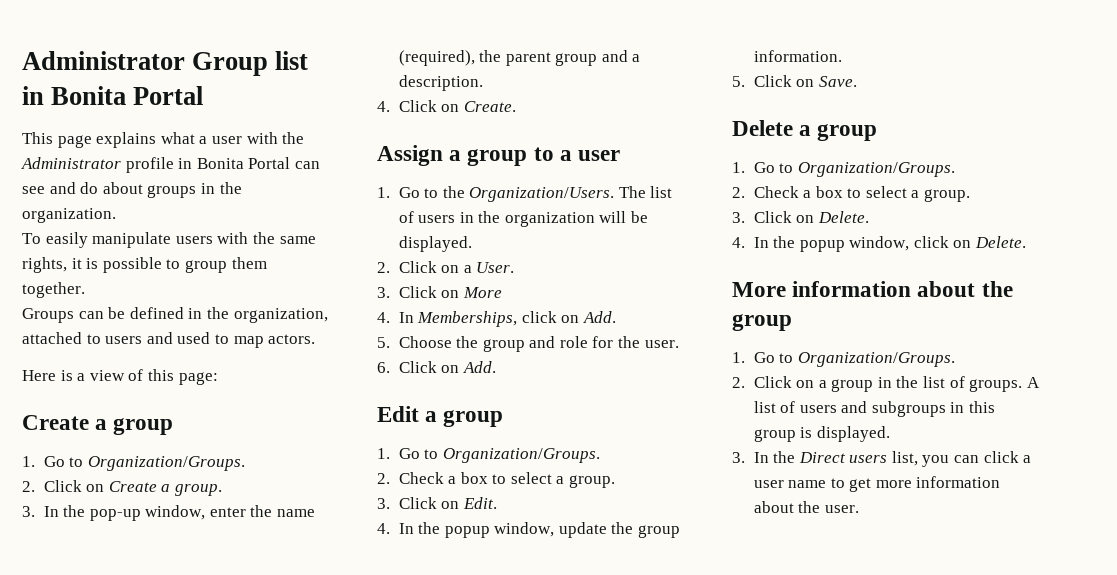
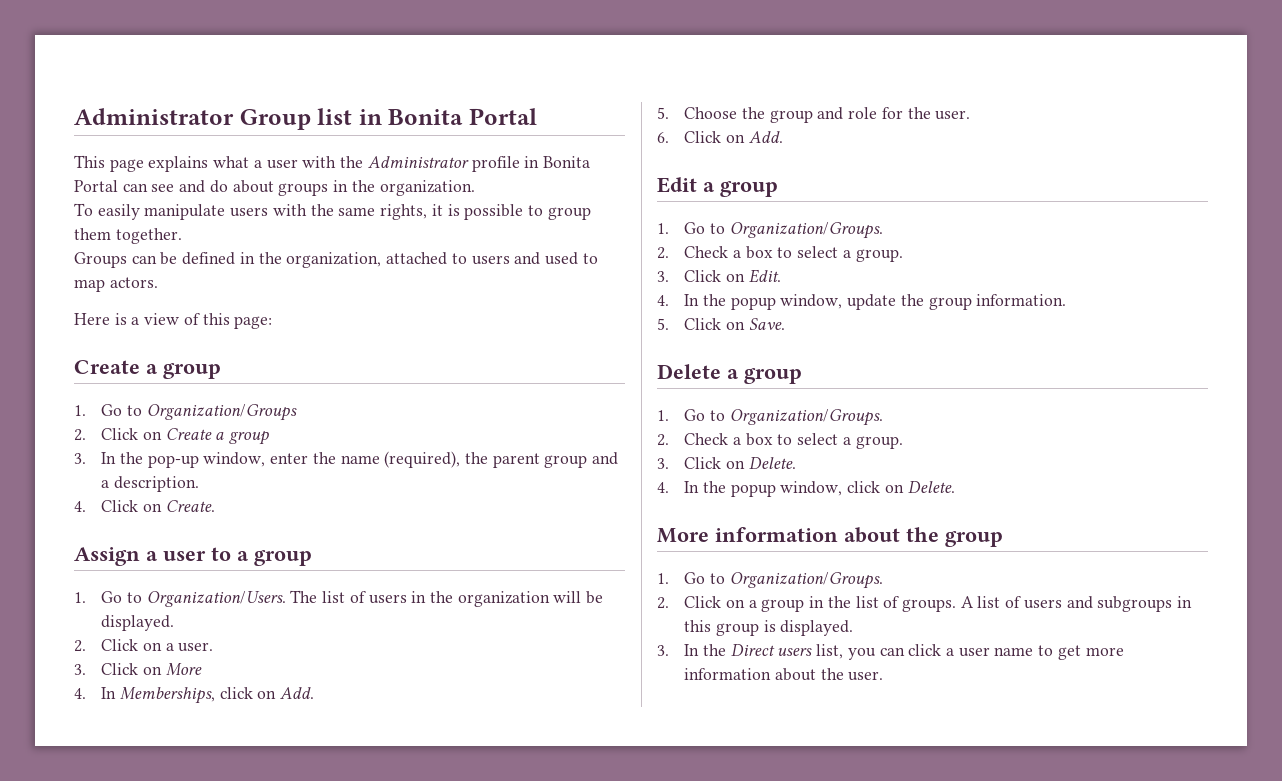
  Here is a view of this page:
  Create a group
- 1. Go to Organization/Groups.
+ 1. Go to Organization/Groups
- 2. Click on Create a group.
+ 2. Click on Create a group
- Assign a group to a user
- 1. Go to the Organization/Users.
+ Assign a user to a group
+ 1. Go to Organization/Users.
- 2. Click on a User.
+ 2. Click on a user.

